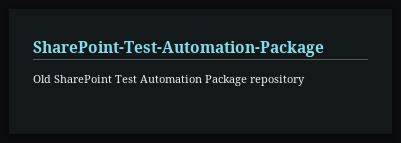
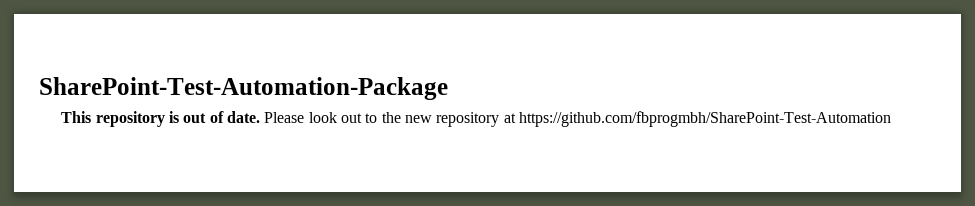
- Old SharePoint Test Automation Package repository
+ This repository is out of date. Please look out to the new repository at https://github.com/fbprogmbh/SharePoint-Test-Automation

